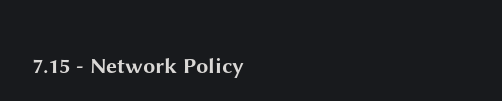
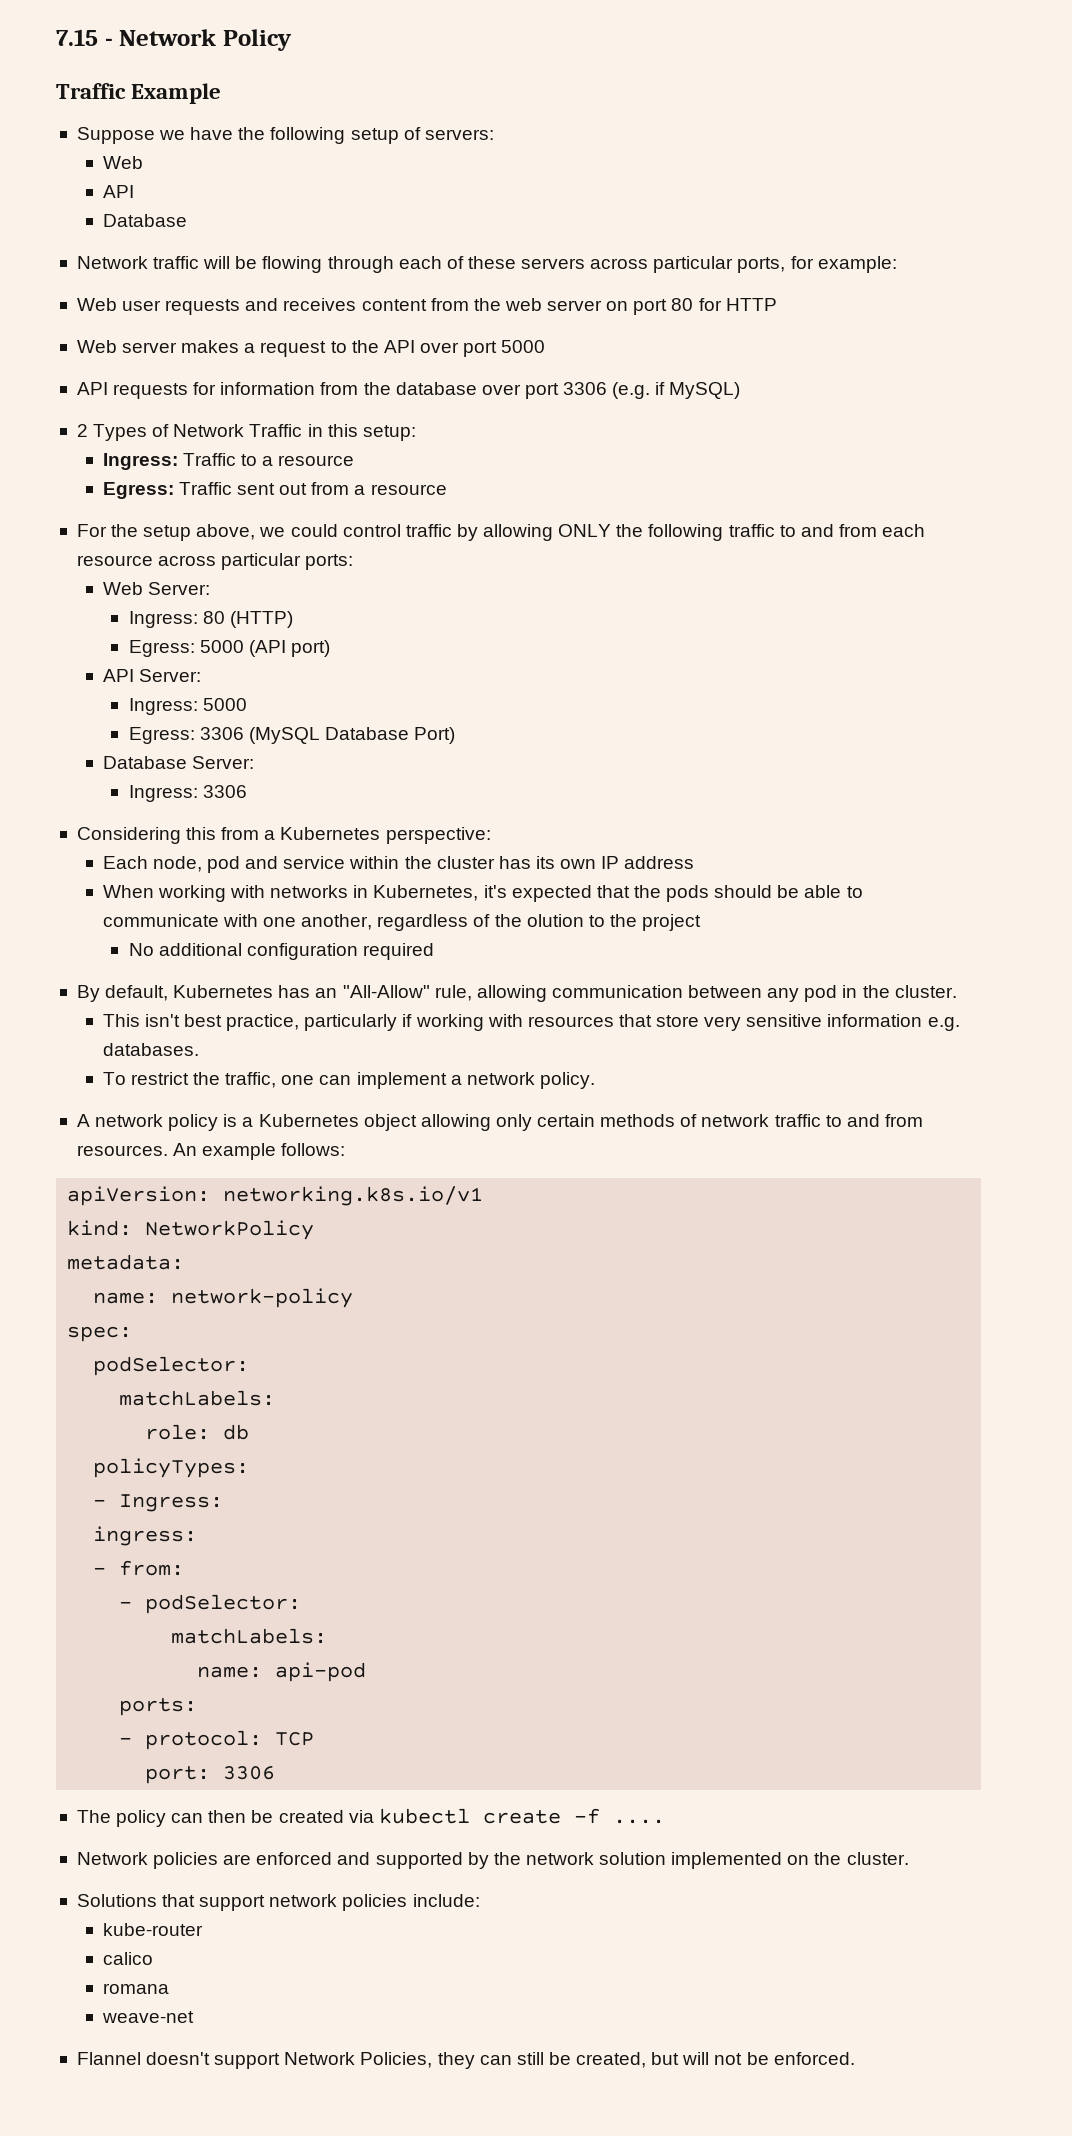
+ Traffic Example
+ Suppose we have the following setup of servers:
+ Web
+ API
+ Database
+ Network traffic will be flowing through each of these servers across particular ports, for example:
+ Web user requests and receives content from the web server on port 80 for HTTP
+ Web server makes a request to the API over port 5000
+ API requests for information from the database over port 3306 (e.g. if MySQL)
+ 2 Types of Network Traffic in this setup:
+ Ingress: Traffic to a resource
+ Egress: Traffic sent out from a resource
+ For the setup above, we could control traffic by allowing ONLY the following traffic to and from each resource across particular ports:
+ Web Server:
+ Ingress: 80 (HTTP)
+ Egress: 5000 (API port)
+ API Server:
+ Ingress: 5000
+ Egress: 3306 (MySQL Database Port)
+ Database Server:
+ Ingress: 3306
+ Considering this from a Kubernetes perspective:
+ Each node, pod and service within the cluster has its own IP address
+ When working with networks in Kubernetes, it's expected that the pods should be able to communicate with one another, regardless of the olution to the project
+ No additional configuration required
+ By default, Kubernetes has an "All-Allow" rule, allowing communication between any pod in the cluster.
+ This isn't best practice, particularly if working with resources that store very sensitive information e.g. databases.
+ To restrict the traffic, one can implement a network policy.
+ A network policy is a Kubernetes object allowing only certain methods of network traffic to and from resources. An example follows:
+ apiVersion: networking.k8s.io/v1
+ kind: NetworkPolicy
+ metadata:
+ name: network-policy
+ spec:
+ podSelector:
+ matchLabels:
+ role: db
+ policyTypes:
+ - Ingress:
+ ingress:
+ - from:
+ - podSelector:
+ matchLabels:
+ name: api-pod
+ ports:
+ - protocol: TCP
+ port: 3306
+ The policy can then be created via kubectl create -f ....
+ Network policies are enforced and supported by the network solution implemented on the cluster.
+ Solutions that support network policies include:
+ kube-router
+ calico
+ romana
+ weave-net
+ Flannel doesn't support Network Policies, they can still be created, but will not be enforced.

